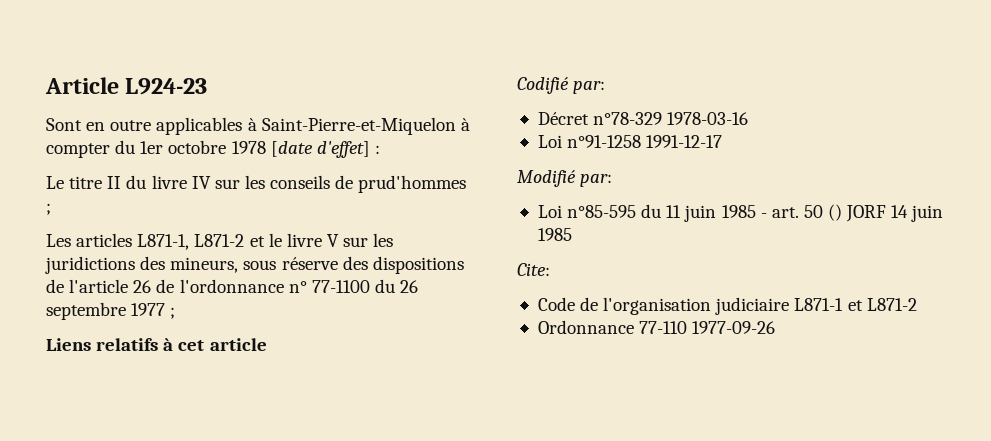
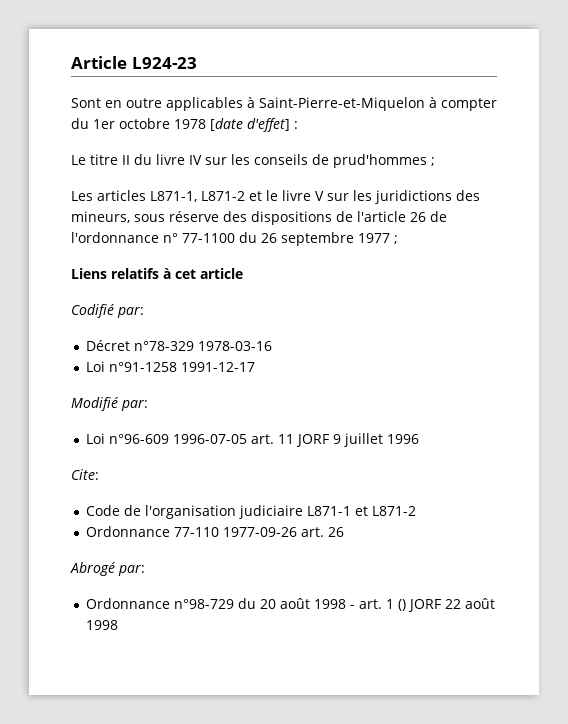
- Loi n°85-595 du 11 juin 1985 - art. 50 () JORF 14 juin 1985
+ Loi n°96-609 1996-07-05 art. 11 JORF 9 juillet 1996
- Ordonnance 77-110 1977-09-26
+ Ordonnance 77-110 1977-09-26 art. 26
+ Abrogé par:
+ Ordonnance n°98-729 du 20 août 1998 - art. 1 () JORF 22 août 1998

